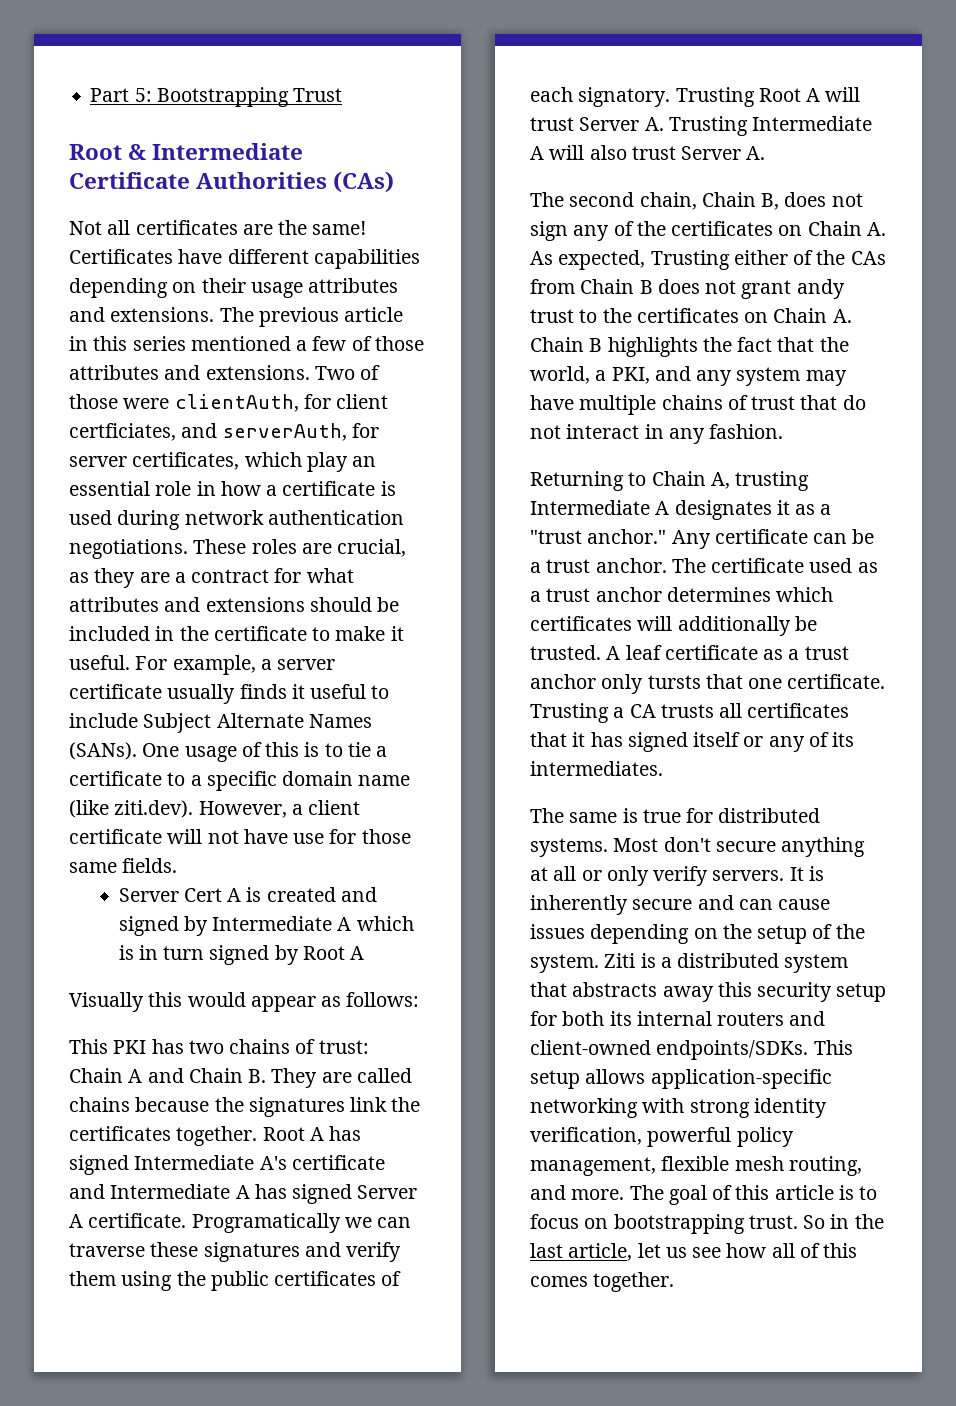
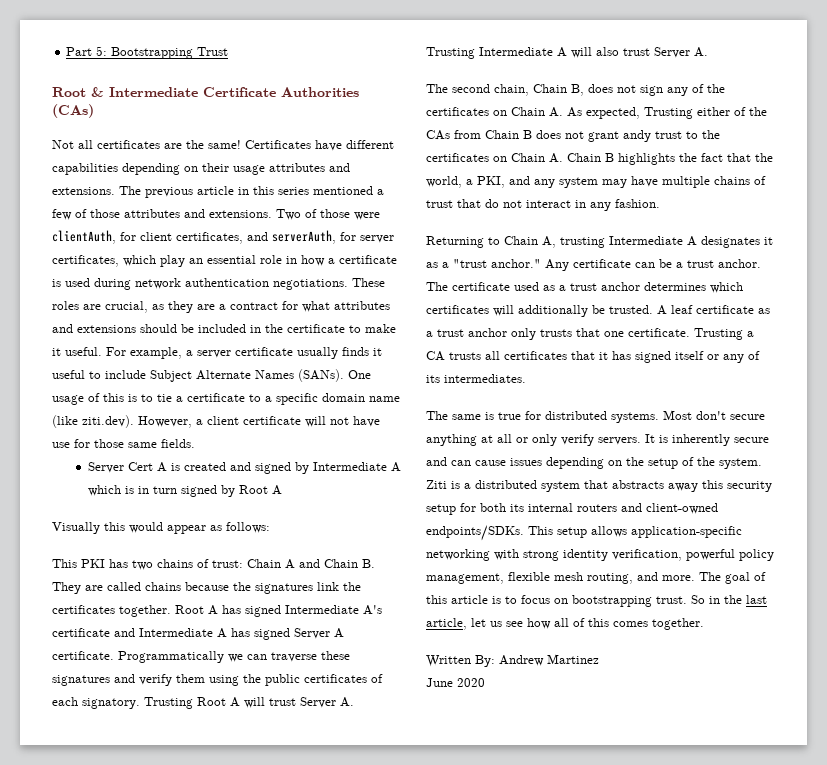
- Two of those were clientAuth, for client certficiates, and serverAuth, for server certificates, which play an essential role in how a certificate is used during network authentication negotiations.
+ Two of those were clientAuth, for client certificates, and serverAuth, for server certificates, which play an essential role in how a certificate is used during network authentication negotiations.
- Programatically we can traverse these signatures and verify them using the public certificates of each signatory.
+ Programmatically we can traverse these signatures and verify them using the public certificates of each signatory.
- A leaf certificate as a trust anchor only tursts that one certificate.
+ A leaf certificate as a trust anchor only trusts that one certificate.
+ Written By: Andrew Martinez
+ June 2020

